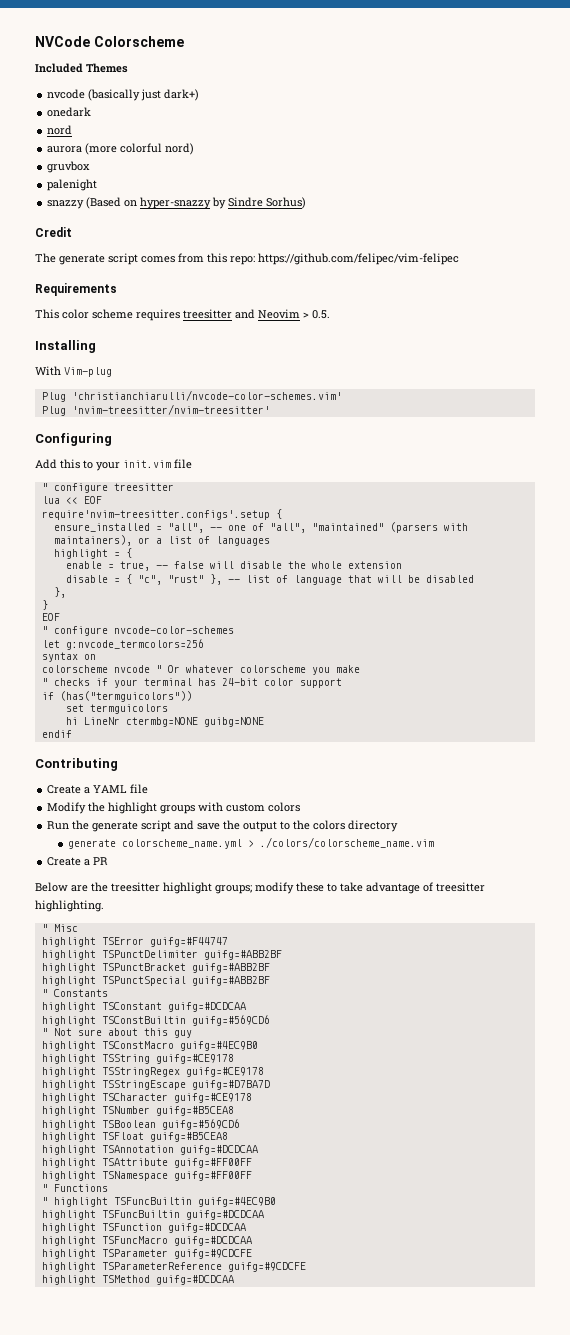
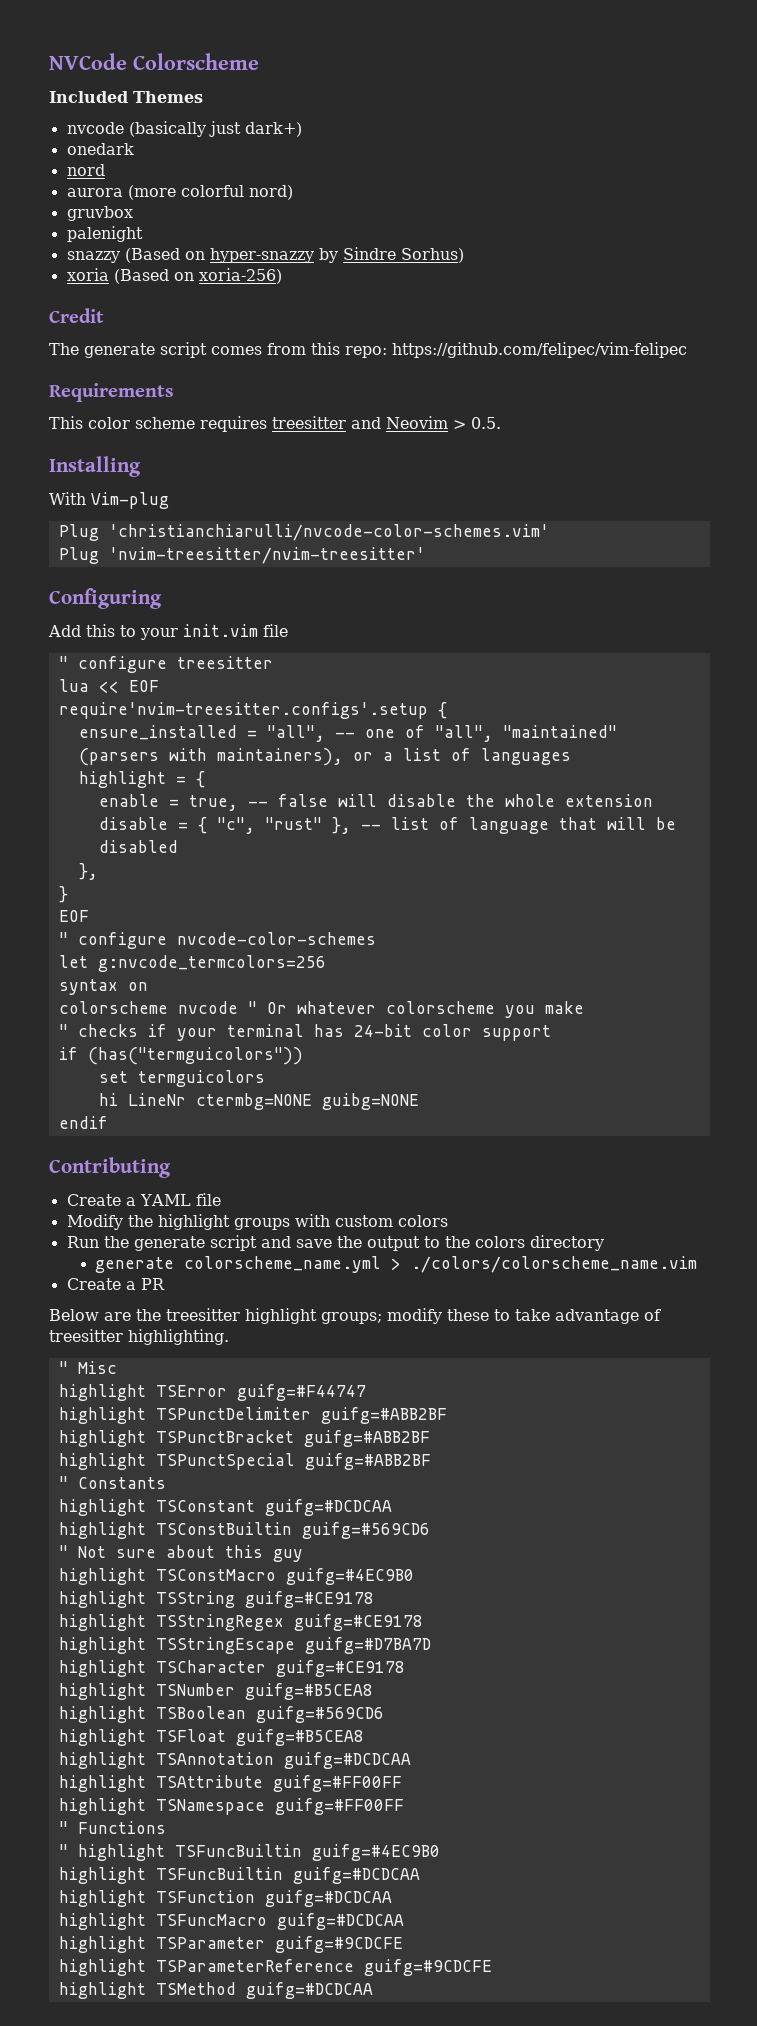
+ xoria (Based on xoria-256)

